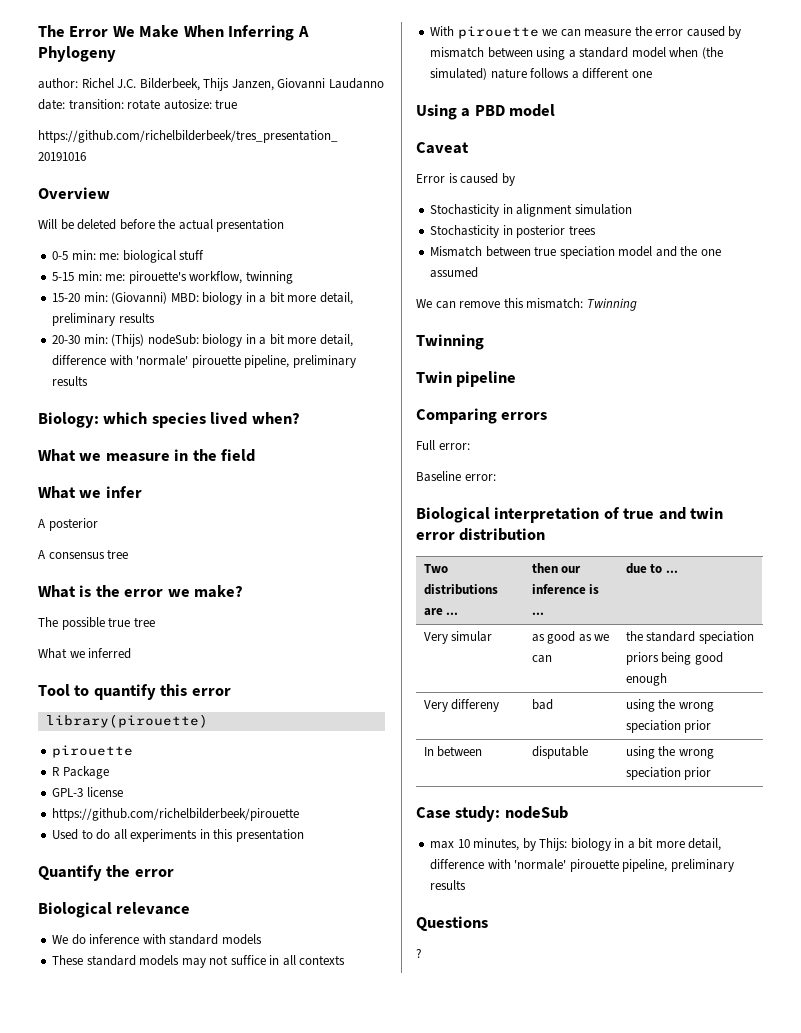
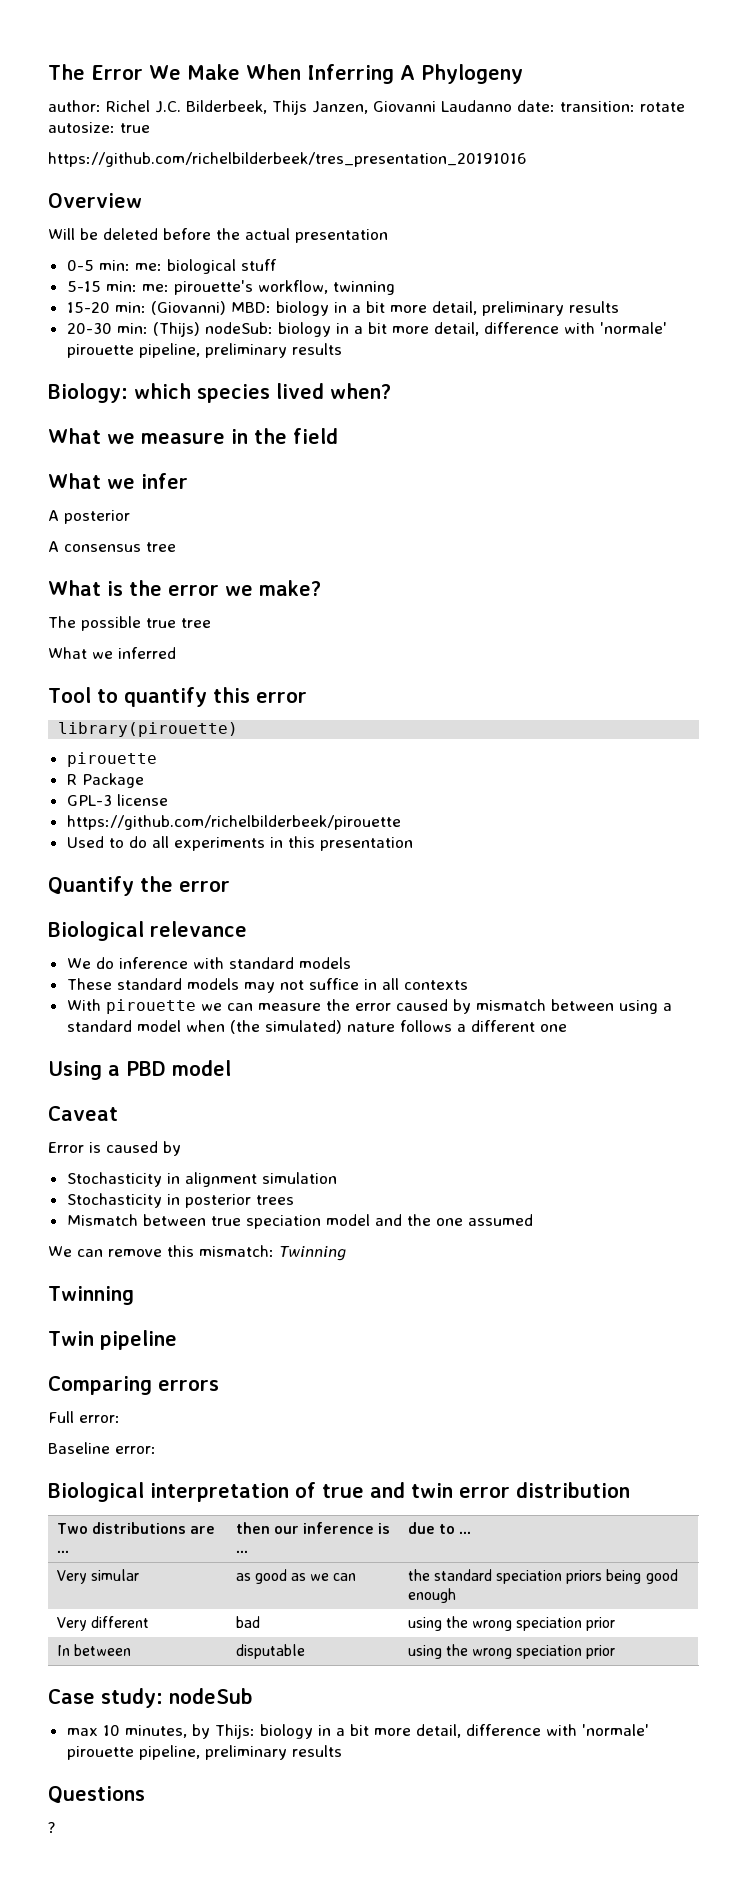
- Very differeny | bad | using the wrong speciation prior
+ Very different | bad | using the wrong speciation prior

